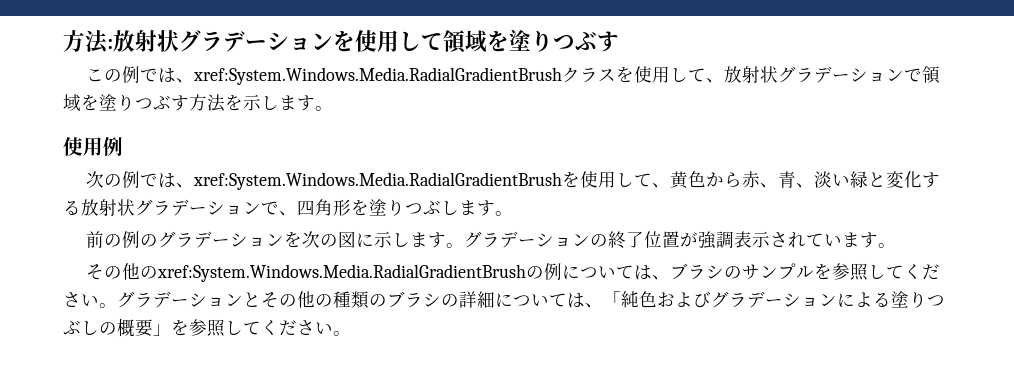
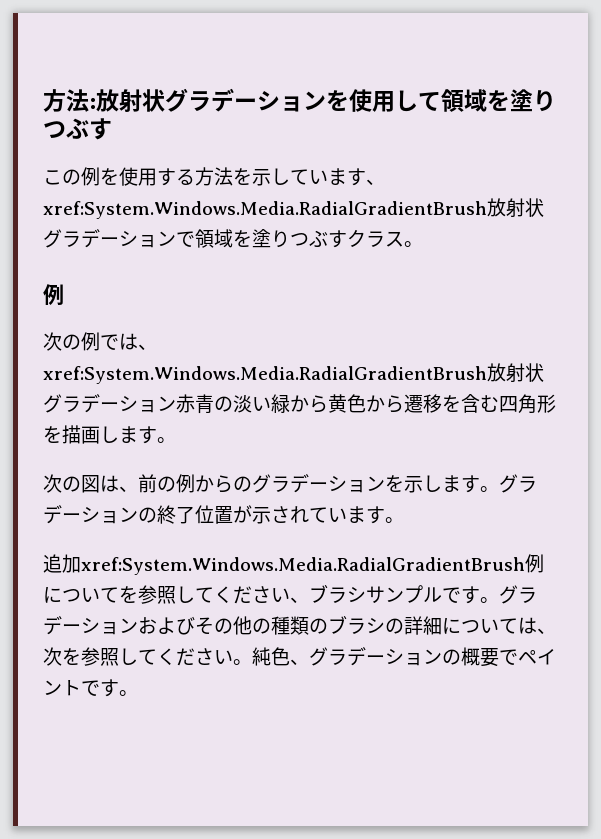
- この例では、xref:System.Windows.Media.RadialGradientBrushクラスを使用して、放射状グラデーションで領域を塗りつぶす方法を示します。
- 使用例
+ この例を使用する方法を示しています、xref:System.Windows.Media.RadialGradientBrush放射状グラデーションで領域を塗りつぶすクラス。
+ 例
- 次の例では、xref:System.Windows.Media.RadialGradientBrushを使用して、黄色から赤、青、淡い緑と変化する放射状グラデーションで、四角形を塗りつぶします。
- 前の例のグラデーションを次の図に示します。
+ 次の例では、xref:System.Windows.Media.RadialGradientBrush放射状グラデーション赤青の淡い緑から黄色から遷移を含む四角形を描画します。
+ 次の図は、前の例からのグラデーションを示します。
- グラデーションの終了位置が強調表示されています。
+ グラデーションの終了位置が示されています。
- その他のxref:System.Windows.Media.RadialGradientBrushの例については、ブラシのサンプルを参照してください。グラデーションとその他の種類のブラシの詳細については、「純色およびグラデーションによる塗りつぶしの概要」を参照してください。
+ 追加xref:System.Windows.Media.RadialGradientBrush例についてを参照してください、ブラシサンプルです。グラデーションおよびその他の種類のブラシの詳細については、次を参照してください。純色、グラデーションの概要でペイントです。

